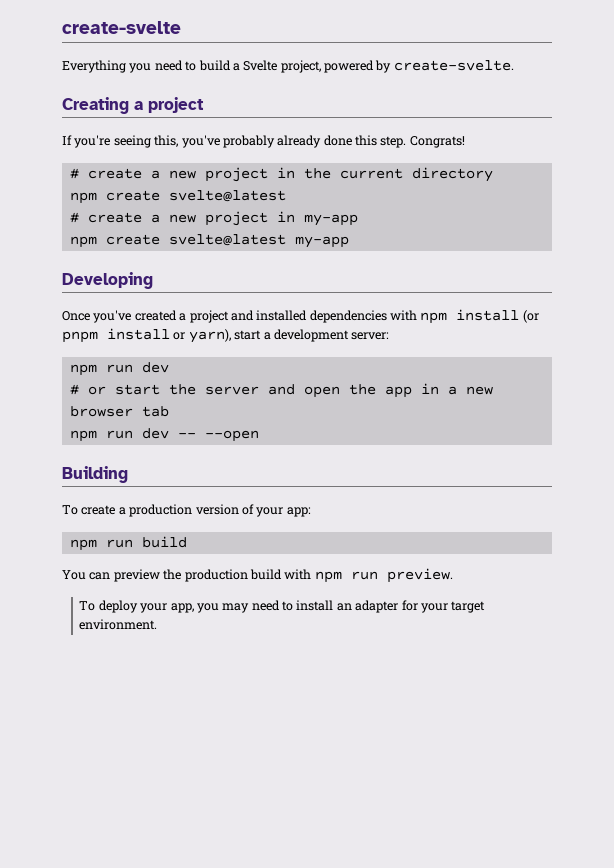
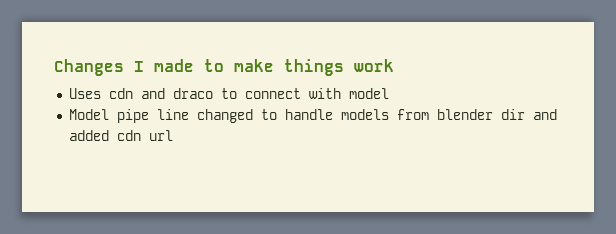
- create-svelte
- Everything you need to build a Svelte project, powered by create-svelte.
- Creating a project
- If you're seeing this, you've probably already done this step. Congrats!
- # create a new project in the current directory
- npm create svelte@latest
- # create a new project in my-app
- npm create svelte@latest my-app
- Developing
- Once you've created a project and installed dependencies with npm install (or pnpm install or yarn), start a development server:
- npm run dev
- # or start the server and open the app in a new browser tab
- npm run dev -- --open
- Building
- To create a production version of your app:
- npm run build
- You can preview the production build with npm run preview.
- To deploy your app, you may need to install an adapter for your target environment.
+ Changes I made to make things work
+ Uses cdn and draco to connect with model
+ Model pipe line changed to handle models from blender dir and added cdn url

